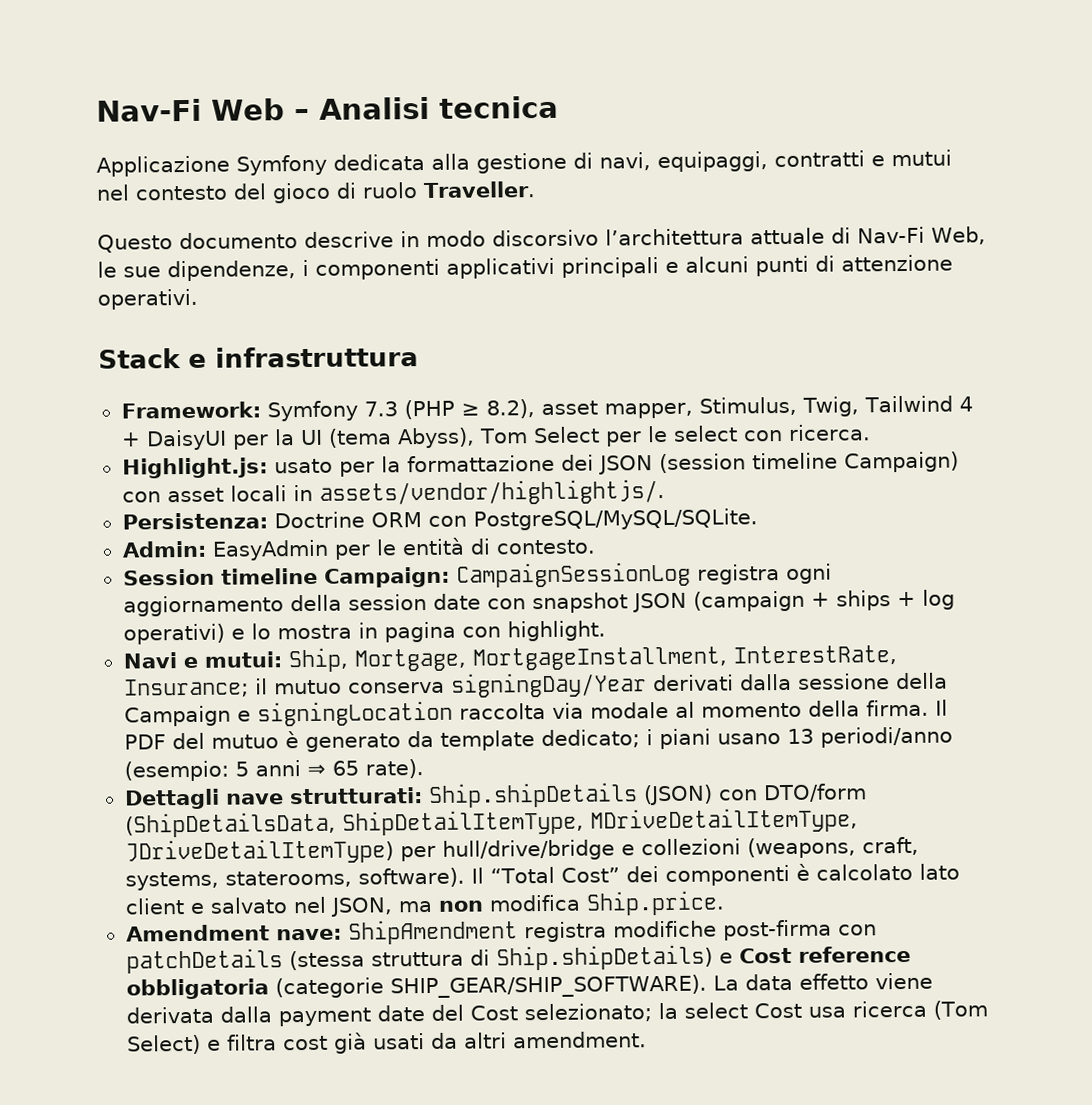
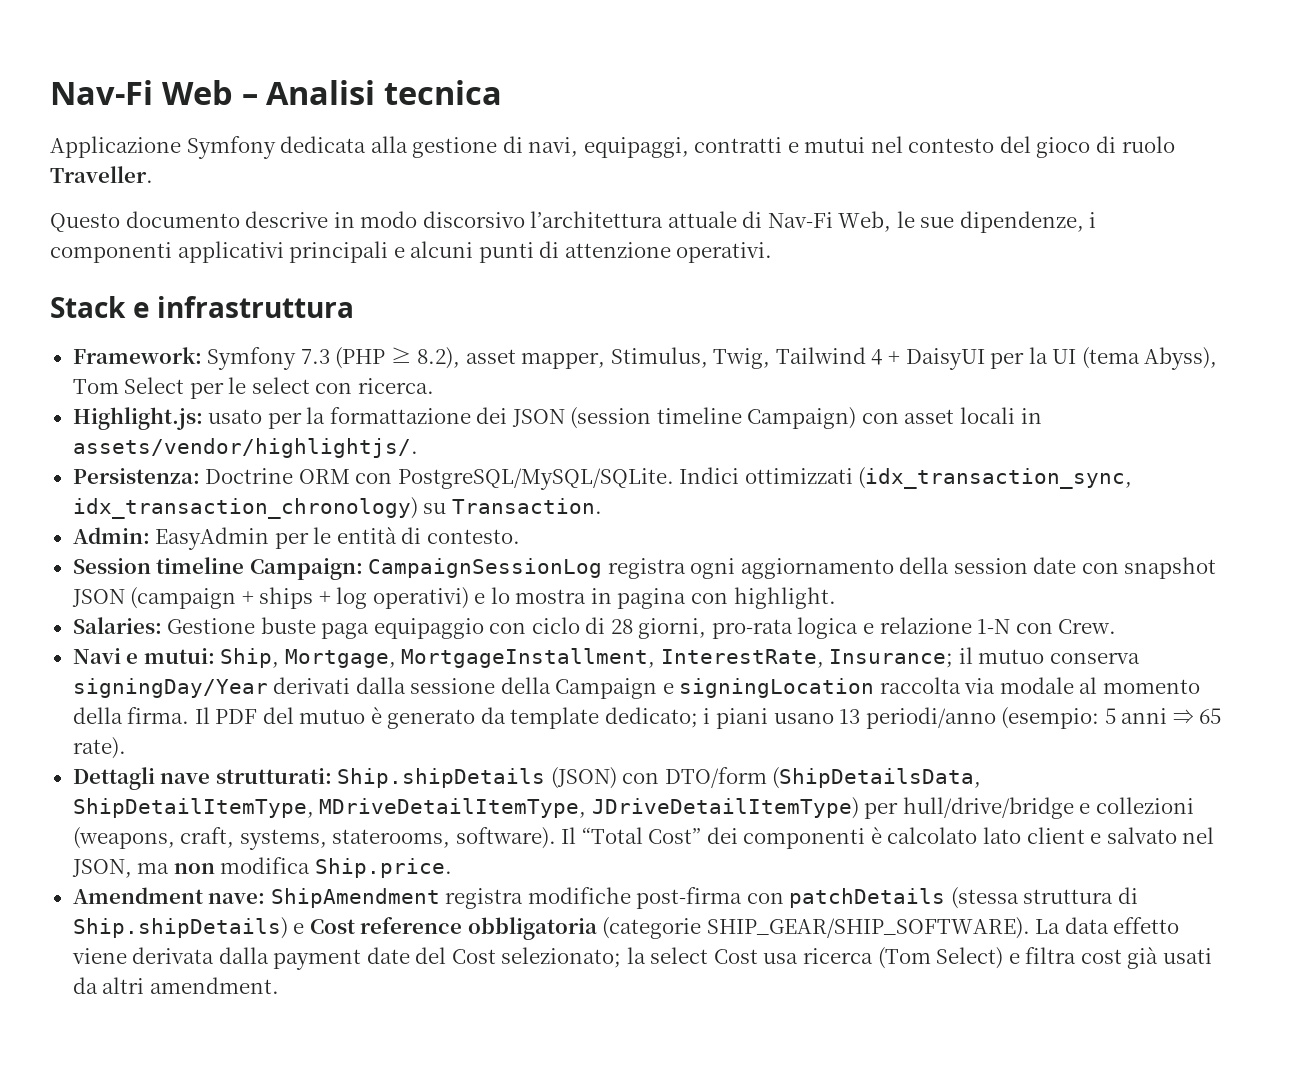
+ Indici ottimizzati (idx_transaction_sync, idx_transaction_chronology) su Transaction.
+ Salaries: Gestione buste paga equipaggio con ciclo di 28 giorni, pro-rata logica e relazione 1-N con Crew.

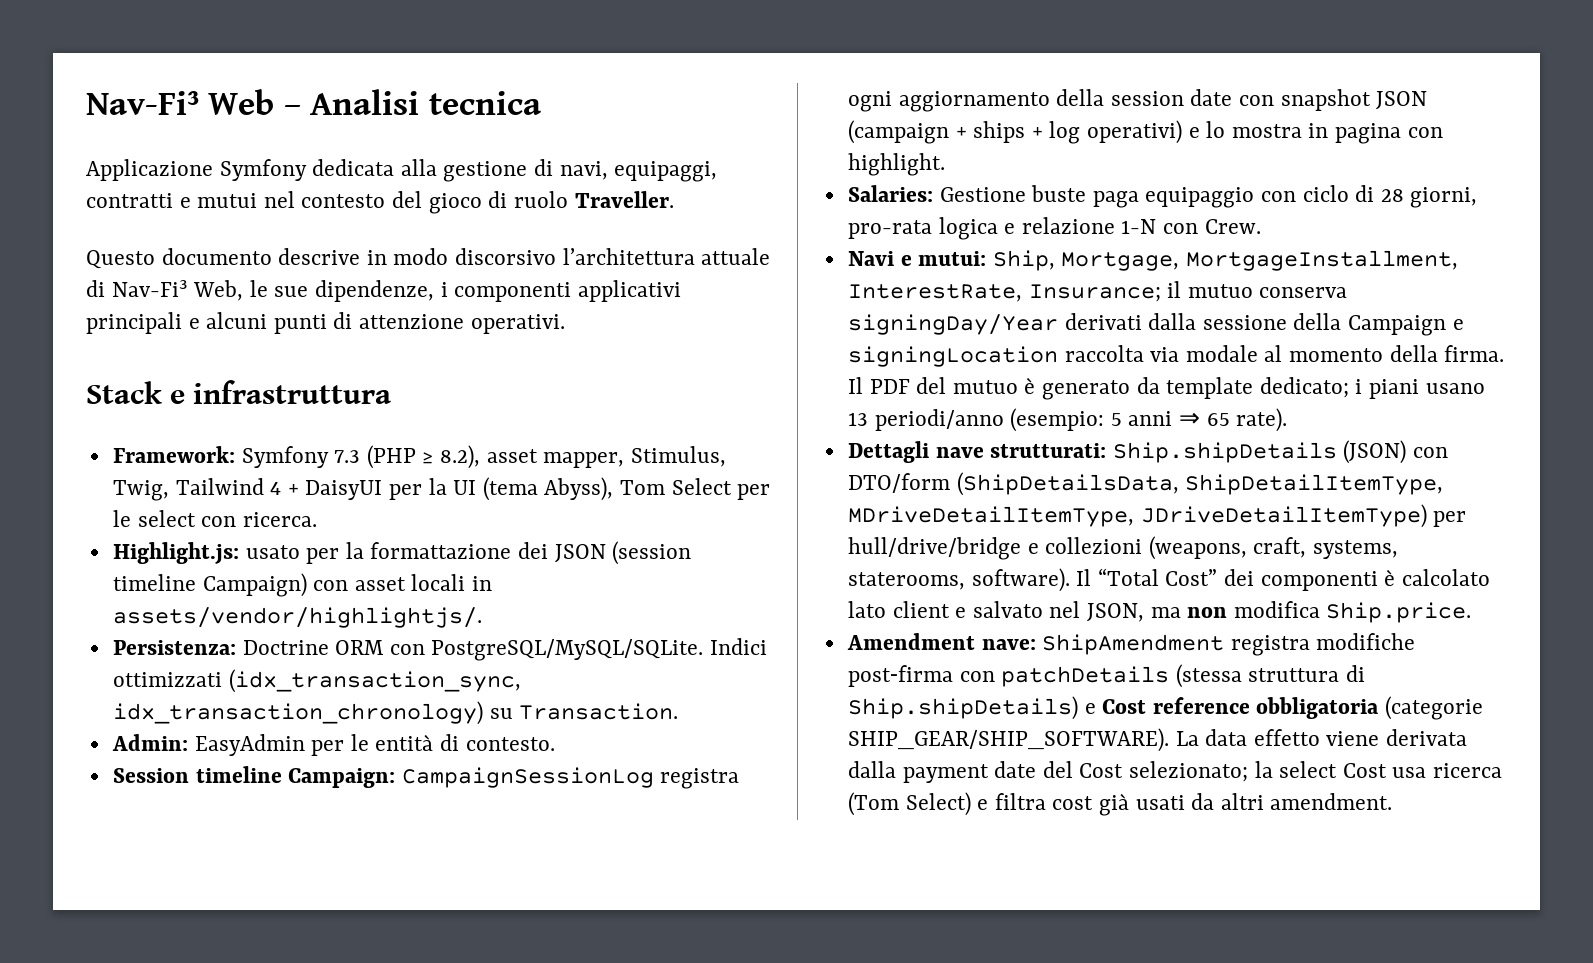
- Nav-Fi Web – Analisi tecnica
+ Nav-Fi³ Web – Analisi tecnica
- Questo documento descrive in modo discorsivo l’architettura attuale di Nav-Fi Web, le sue dipendenze, i componenti applicativi principali e alcuni punti di attenzione operativi.
+ Questo documento descrive in modo discorsivo l’architettura attuale di Nav-Fi³ Web, le sue dipendenze, i componenti applicativi principali e alcuni punti di attenzione operativi.

